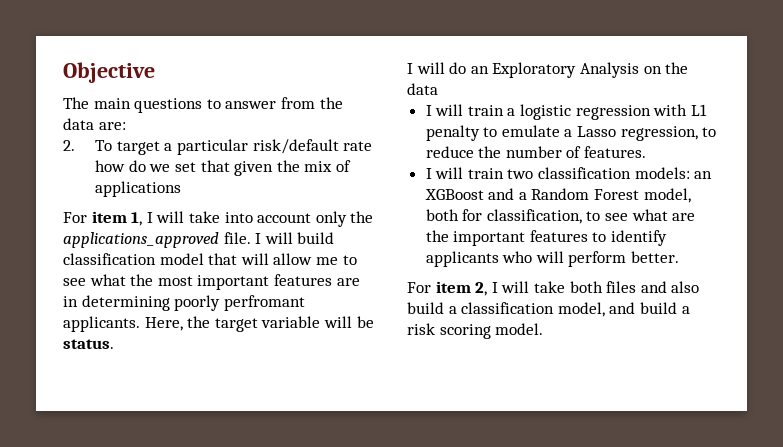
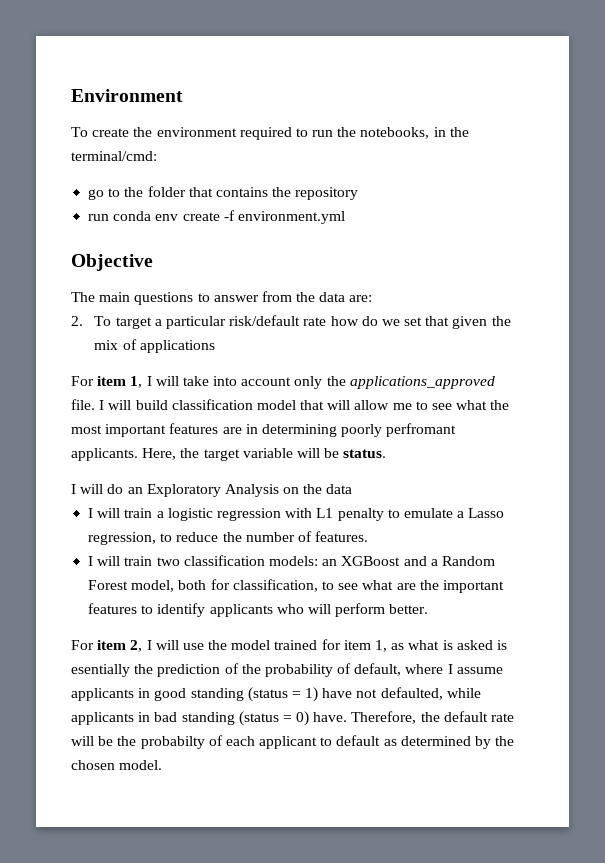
+ Environment
+ To create the environment required to run the notebooks, in the terminal/cmd:
+ go to the folder that contains the repository
+ run conda env create -f environment.yml
- For item 2, I will take both files and also build a classification model, and build a risk scoring model.
+ For item 2, I will use the model trained for item 1, as what is asked is esentially the prediction of the probability of default, where I assume applicants in good standing (status = 1) have not defaulted, while applicants in bad standing (status = 0) have. Therefore, the default rate will be the probabilty of each applicant to default as determined by the chosen model.

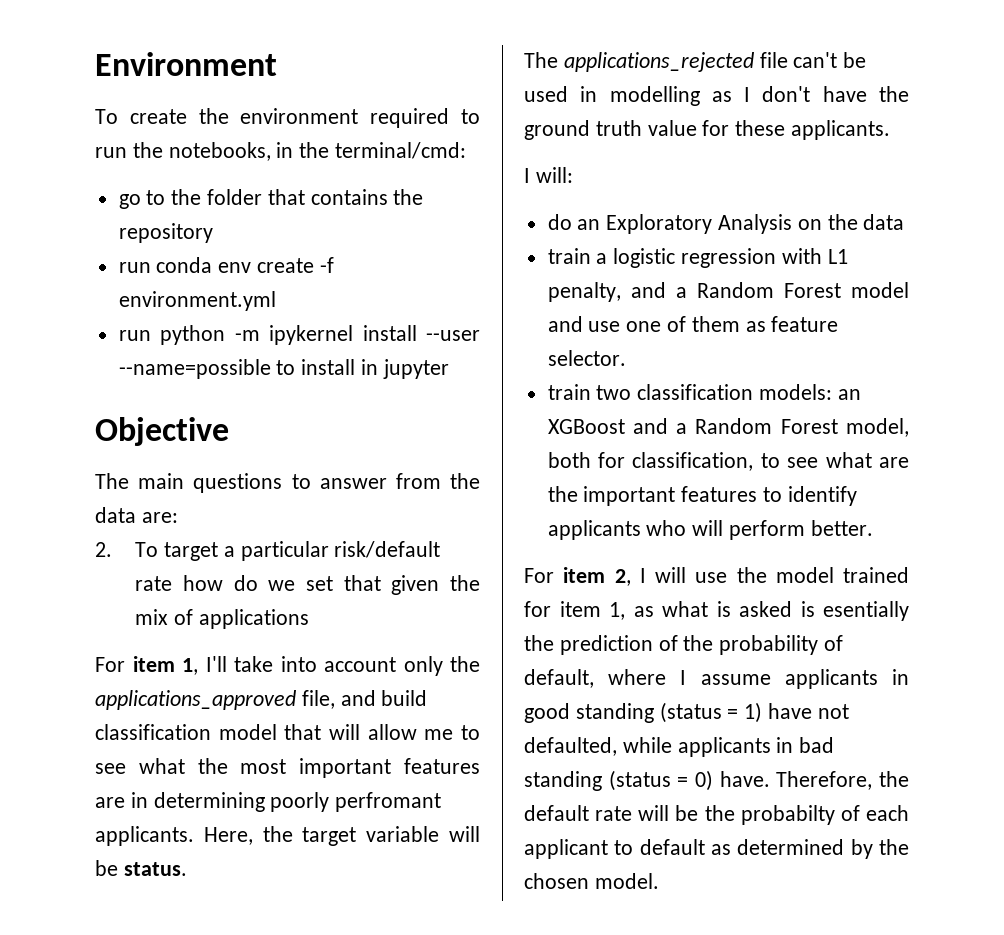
+ run python -m ipykernel install --user --name=possible to install in jupyter
- For item 1, I will take into account only the applications_approved file. I will build classification model that will allow me to see what the most important features are in determining poorly perfromant applicants.
+ For item 1, I'll take into account only the applications_approved file, and build classification model that will allow me to see what the most important features are in determining poorly perfromant applicants.
- I will do an Exploratory Analysis on the data
+ The applications_rejected file can't be used in modelling as I don't have the ground truth value for these applicants.
+ I will:
+ do an Exploratory Analysis on the data
- I will train a logistic regression with L1 penalty to emulate a Lasso regression, to reduce the number of features.
- I will train two classification models: an XGBoost and a Random Forest model, both for classification, to see what are the important features to identify applicants who will perform better.
+ train a logistic regression with L1 penalty, and a Random Forest model and use one of them as feature selector.
+ train two classification models: an XGBoost and a Random Forest model, both for classification, to see what are the important features to identify applicants who will perform better.

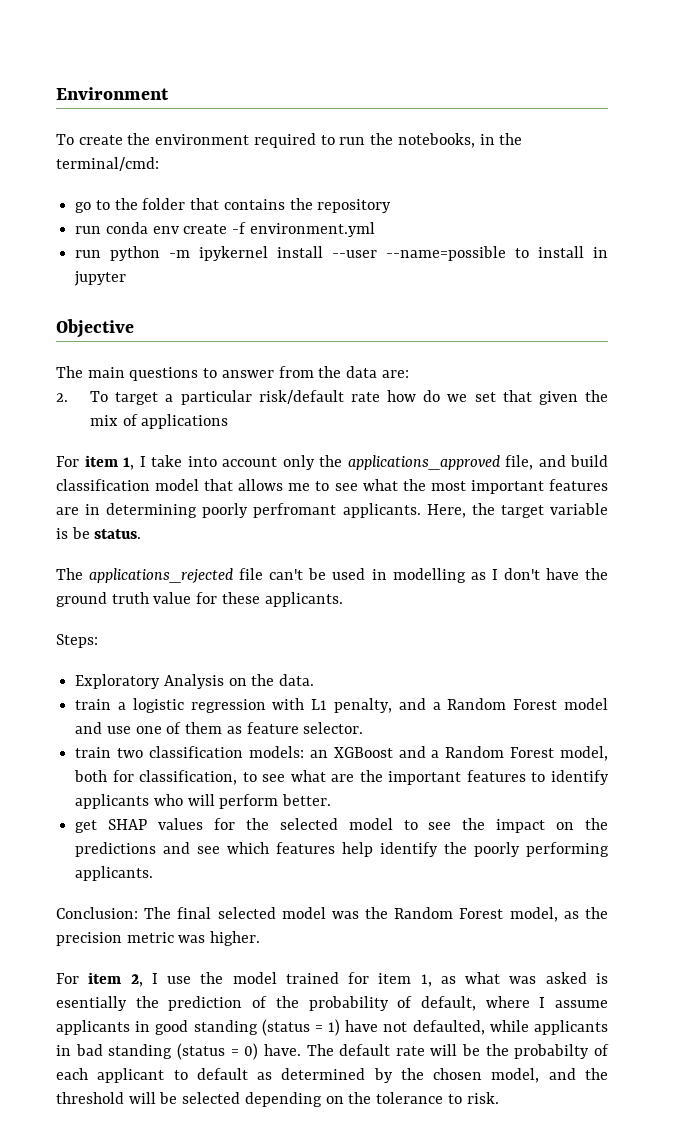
- For item 1, I'll take into account only the applications_approved file, and build classification model that will allow me to see what the most important features are in determining poorly perfromant applicants.
+ For item 1, I take into account only the applications_approved file, and build classification model that allows me to see what the most important features are in determining poorly perfromant applicants.
- Here, the target variable will be status.
+ Here, the target variable is be status.
- I will:
- do an Exploratory Analysis on the data
+ Steps:
+ Exploratory Analysis on the data.
+ get SHAP values for the selected model to see the impact on the predictions and see which features help identify the poorly performing applicants.
+ Conclusion: The final selected model was the Random Forest model, as the precision metric was higher.
- For item 2, I will use the model trained for item 1, as what is asked is esentially the prediction of the probability of default, where I assume applicants in good standing (status = 1) have not defaulted, while applicants in bad standing (status = 0) have.
+ For item 2, I use the model trained for item 1, as what was asked is esentially the prediction of the probability of default, where I assume applicants in good standing (status = 1) have not defaulted, while applicants in bad standing (status = 0) have.
- Therefore, the default rate will be the probabilty of each applicant to default as determined by the chosen model.
+ The default rate will be the probabilty of each applicant to default as determined by the chosen model, and the threshold will be selected depending on the tolerance to risk.

